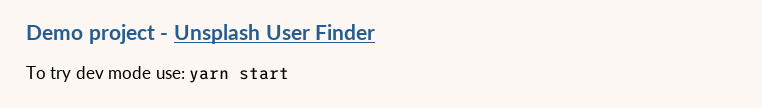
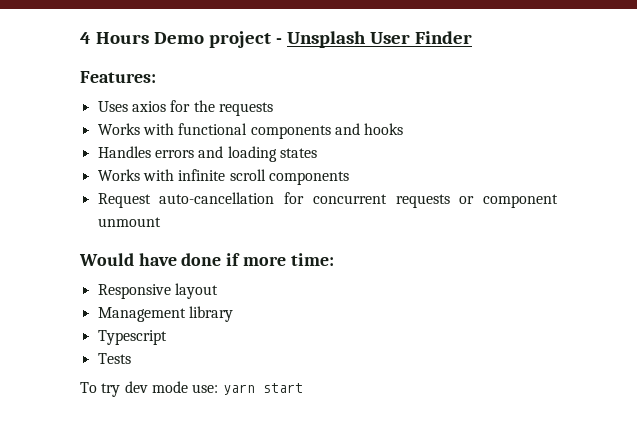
- Demo project - Unsplash User Finder
+ 4 Hours Demo project - Unsplash User Finder
+ Features:
+ Uses axios for the requests
+ Works with functional components and hooks
+ Handles errors and loading states
+ Works with infinite scroll components
+ Request auto-cancellation for concurrent requests or component unmount
+ Would have done if more time:
+ Responsive layout
+ Management library
+ Typescript
+ Tests

